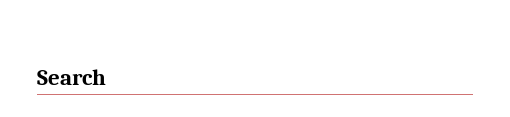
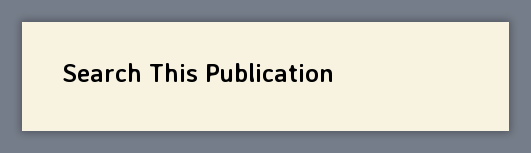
- Search
+ Search This Publication

